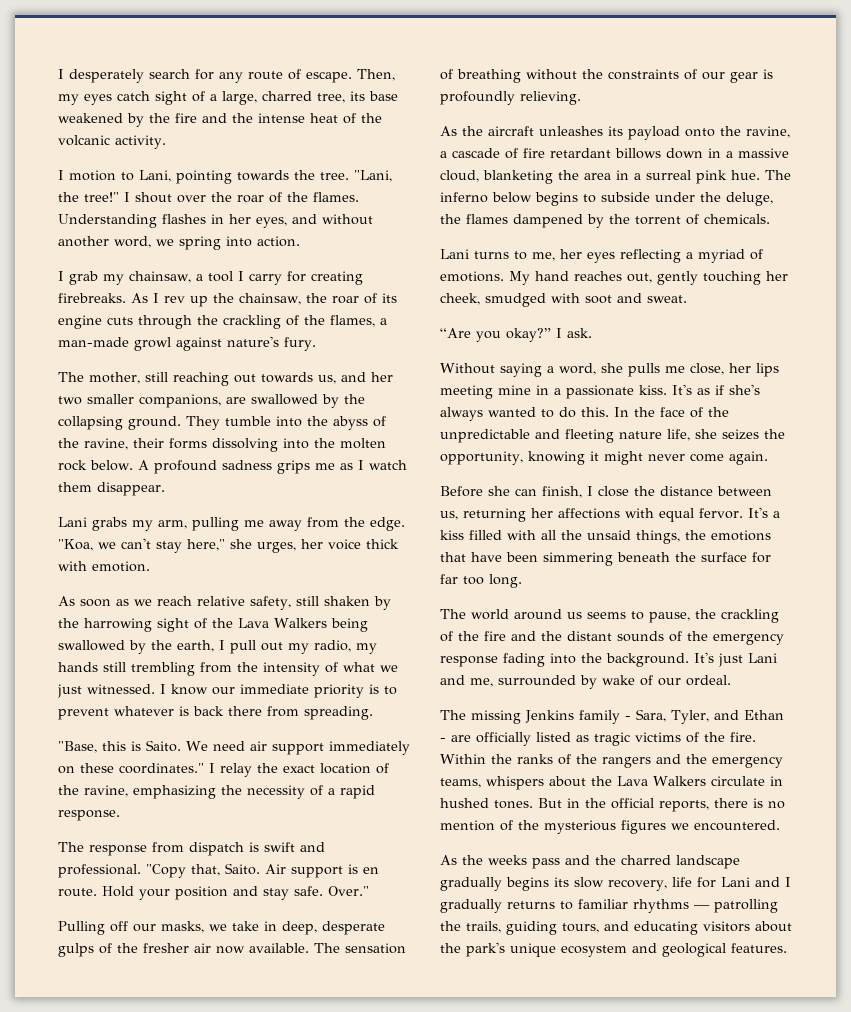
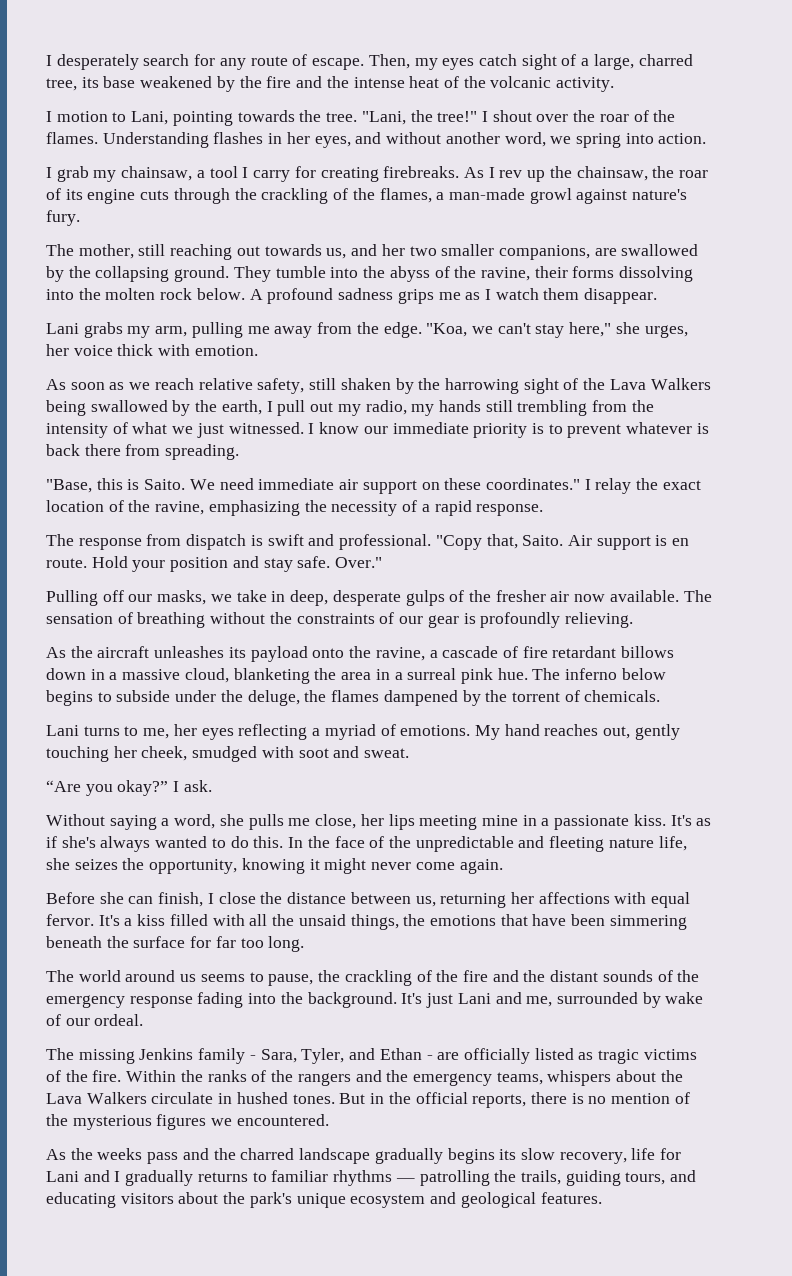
- We need air support immediately on these coordinates."
+ We need immediate air support on these coordinates."

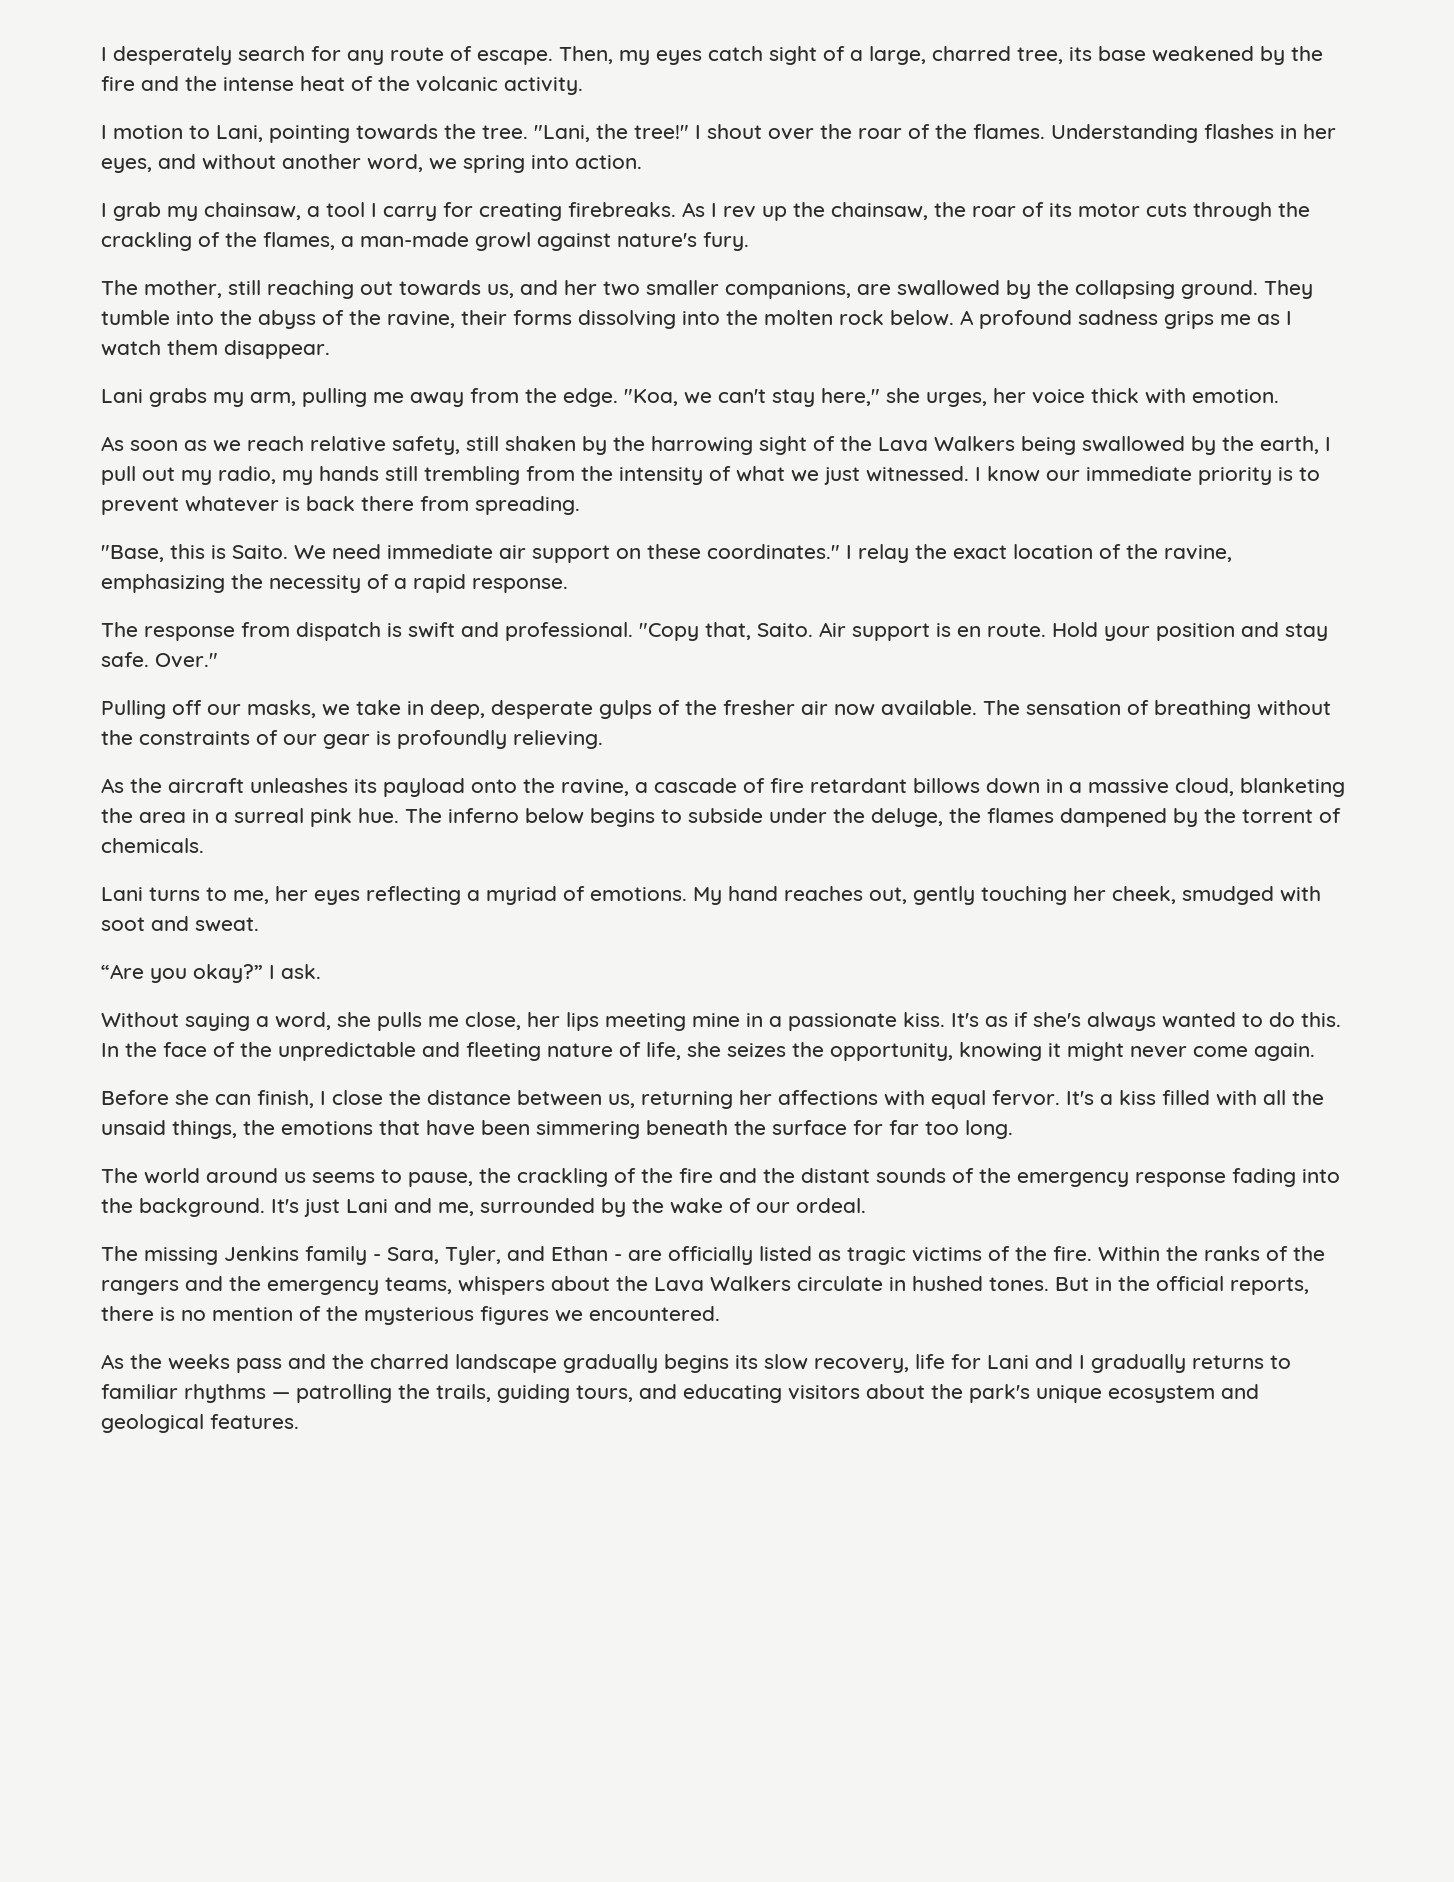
- As I rev up the chainsaw, the roar of its engine cuts through the crackling of the flames, a man-made growl against nature's fury.
+ As I rev up the chainsaw, the roar of its motor cuts through the crackling of the flames, a man-made growl against nature's fury.
- In the face of the unpredictable and fleeting nature life, she seizes the opportunity, knowing it might never come again.
+ In the face of the unpredictable and fleeting nature of life, she seizes the opportunity, knowing it might never come again.
- It's just Lani and me, surrounded by wake of our ordeal.
+ It's just Lani and me, surrounded by the wake of our ordeal.

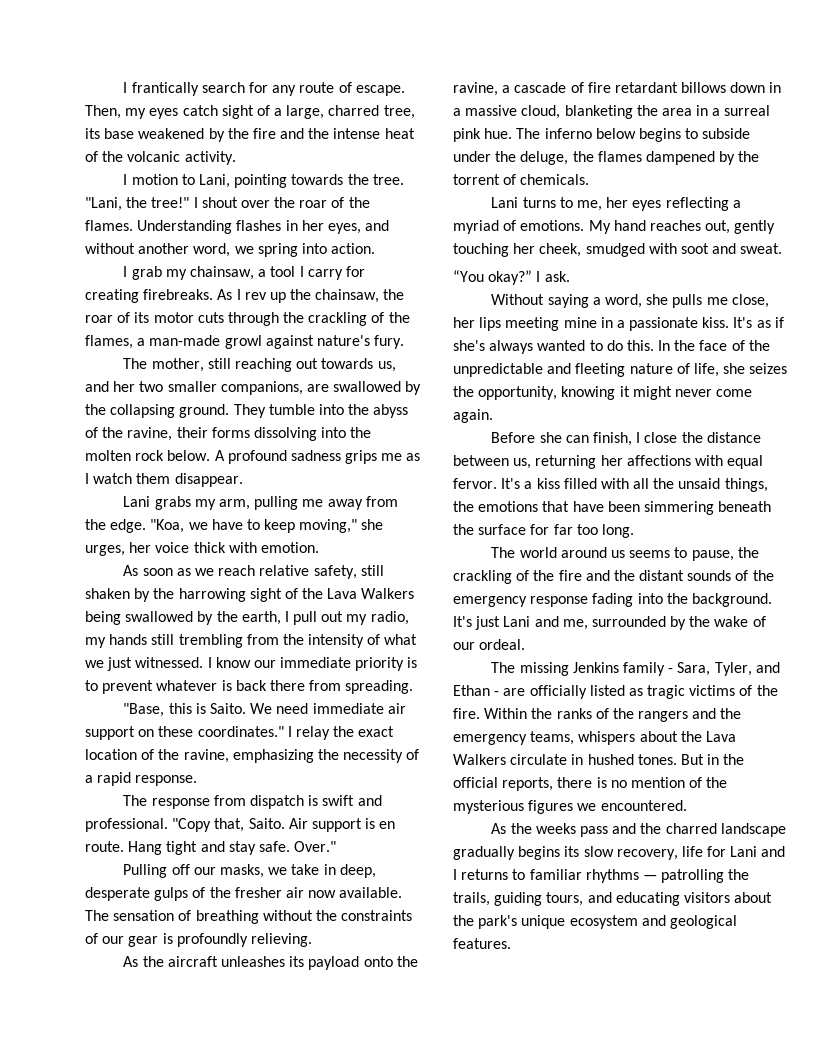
- I desperately search for any route of escape.
+ I frantically search for any route of escape.
- "Koa, we can't stay here," she urges, her voice thick with emotion.
+ "Koa, we have to keep moving," she urges, her voice thick with emotion.
- Hold your position and stay safe.
+ Hang tight and stay safe.
- “Are you okay?”
+ “You okay?”
- As the weeks pass and the charred landscape gradually begins its slow recovery, life for Lani and I gradually returns to familiar rhythms — patrolling the trails, guiding tours, and educating visitors about the park's unique ecosystem and geological features.
+ As the weeks pass and the charred landscape gradually begins its slow recovery, life for Lani and I returns to familiar rhythms — patrolling the trails, guiding tours, and educating visitors about the park's unique ecosystem and geological features.

